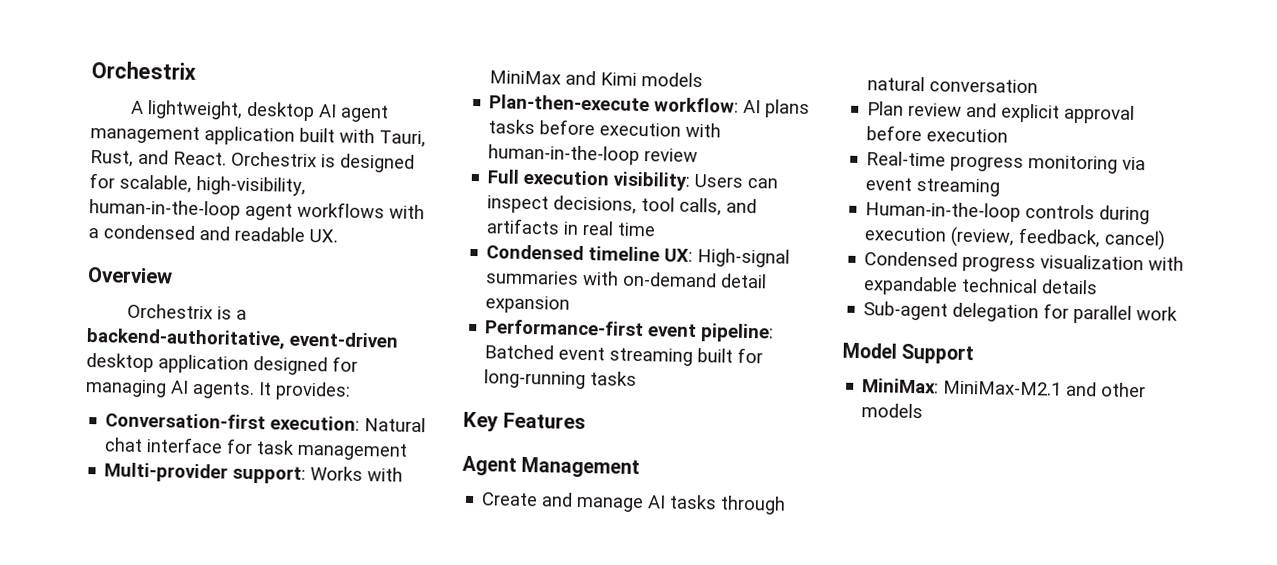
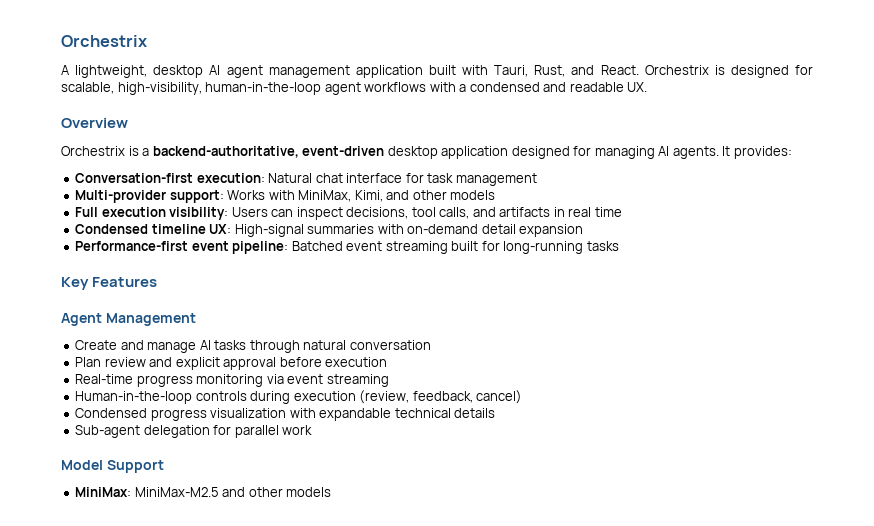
- Multi-provider support: Works with MiniMax and Kimi models
- Plan-then-execute workflow: AI plans tasks before execution with human-in-the-loop review
+ Multi-provider support: Works with MiniMax, Kimi, and other models
- MiniMax: MiniMax-M2.1 and other models
+ MiniMax: MiniMax-M2.5 and other models

